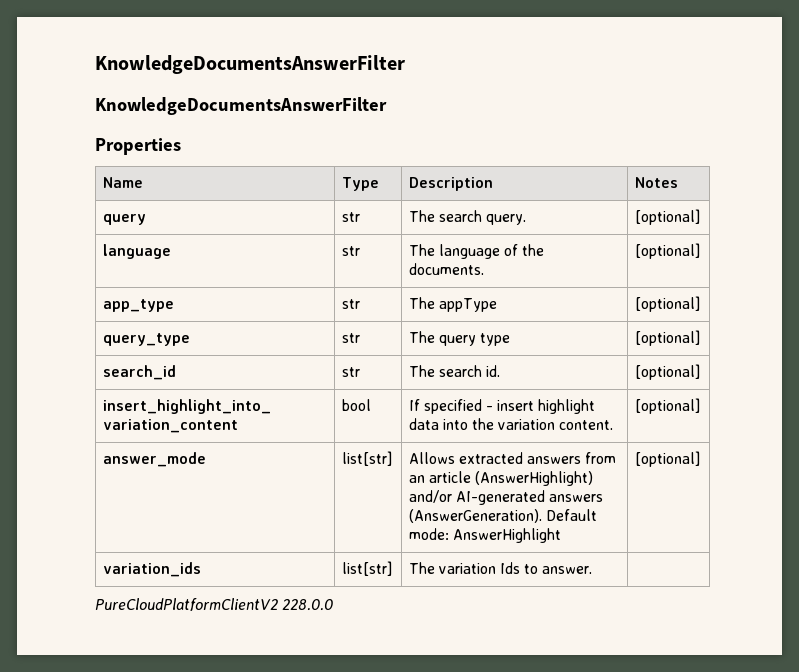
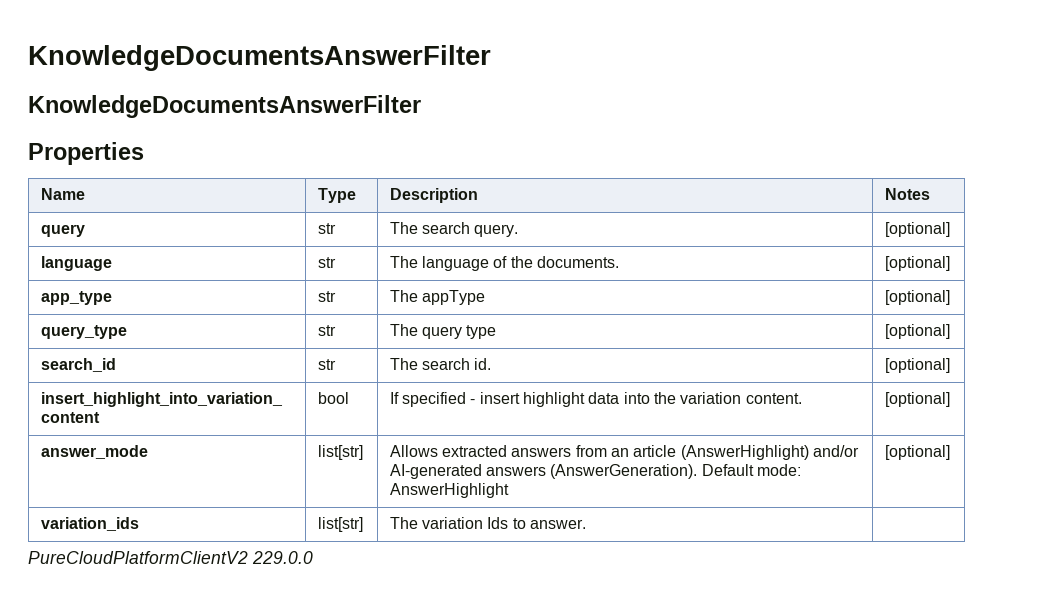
- PureCloudPlatformClientV2 228.0.0
+ PureCloudPlatformClientV2 229.0.0

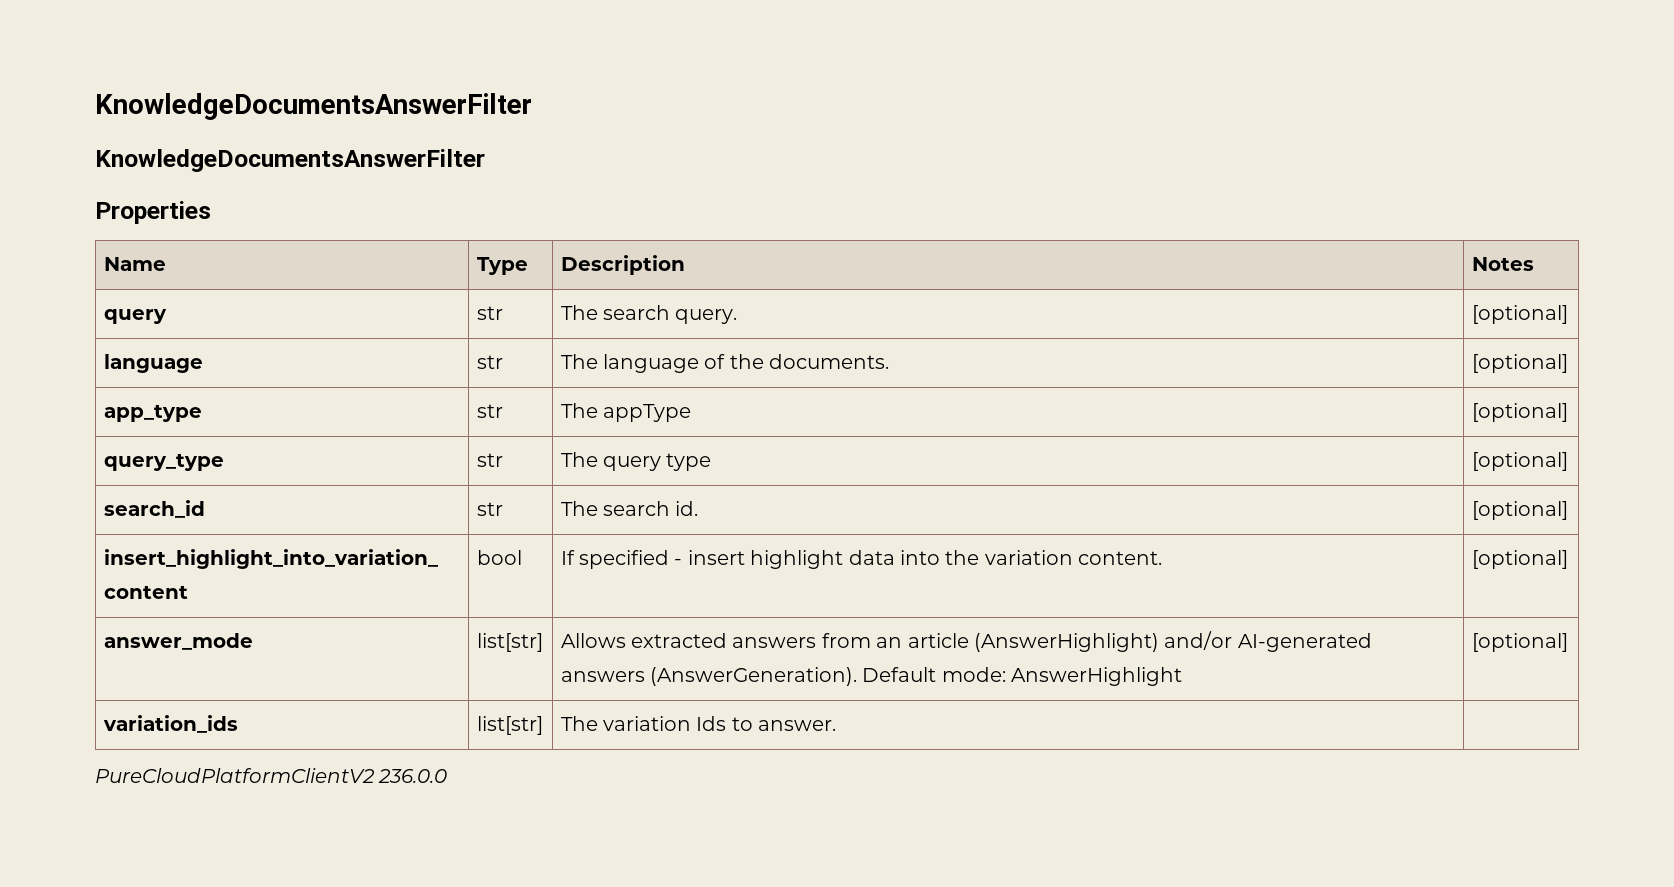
- PureCloudPlatformClientV2 229.0.0
+ PureCloudPlatformClientV2 236.0.0

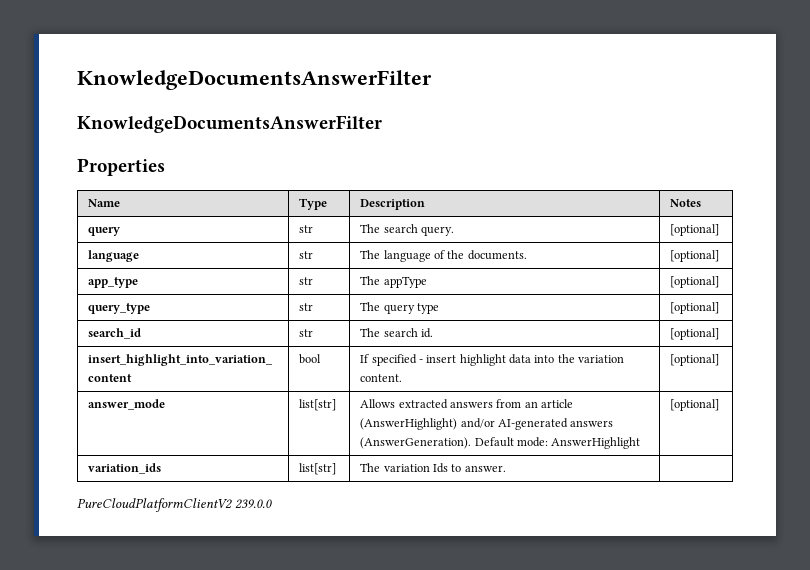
- PureCloudPlatformClientV2 236.0.0
+ PureCloudPlatformClientV2 239.0.0

